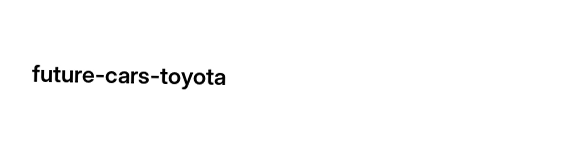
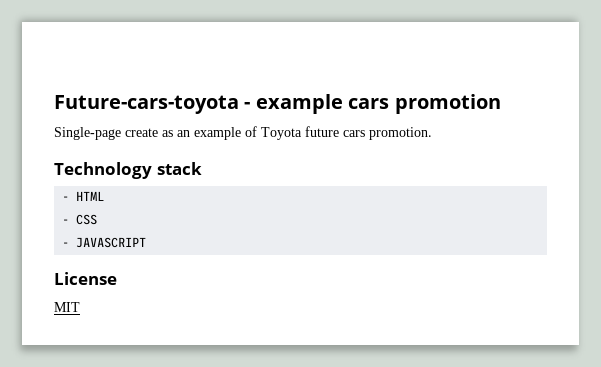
- future-cars-toyota
+ Future-cars-toyota - example cars promotion
+ Single-page create as an example of Toyota future cars promotion.
+ Technology stack
+ - HTML
+ - CSS
+ - JAVASCRIPT
+ License
+ MIT

